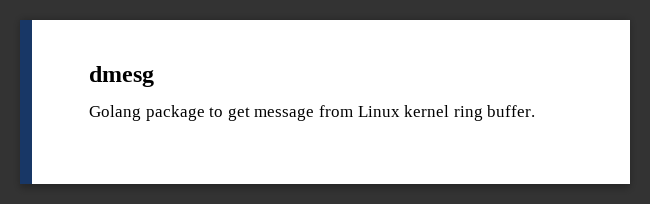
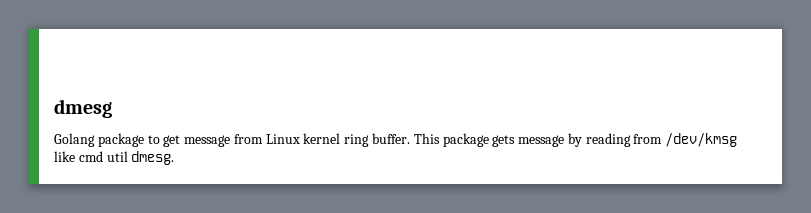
+ This package gets message by reading from /dev/kmsg like cmd util dmesg.

